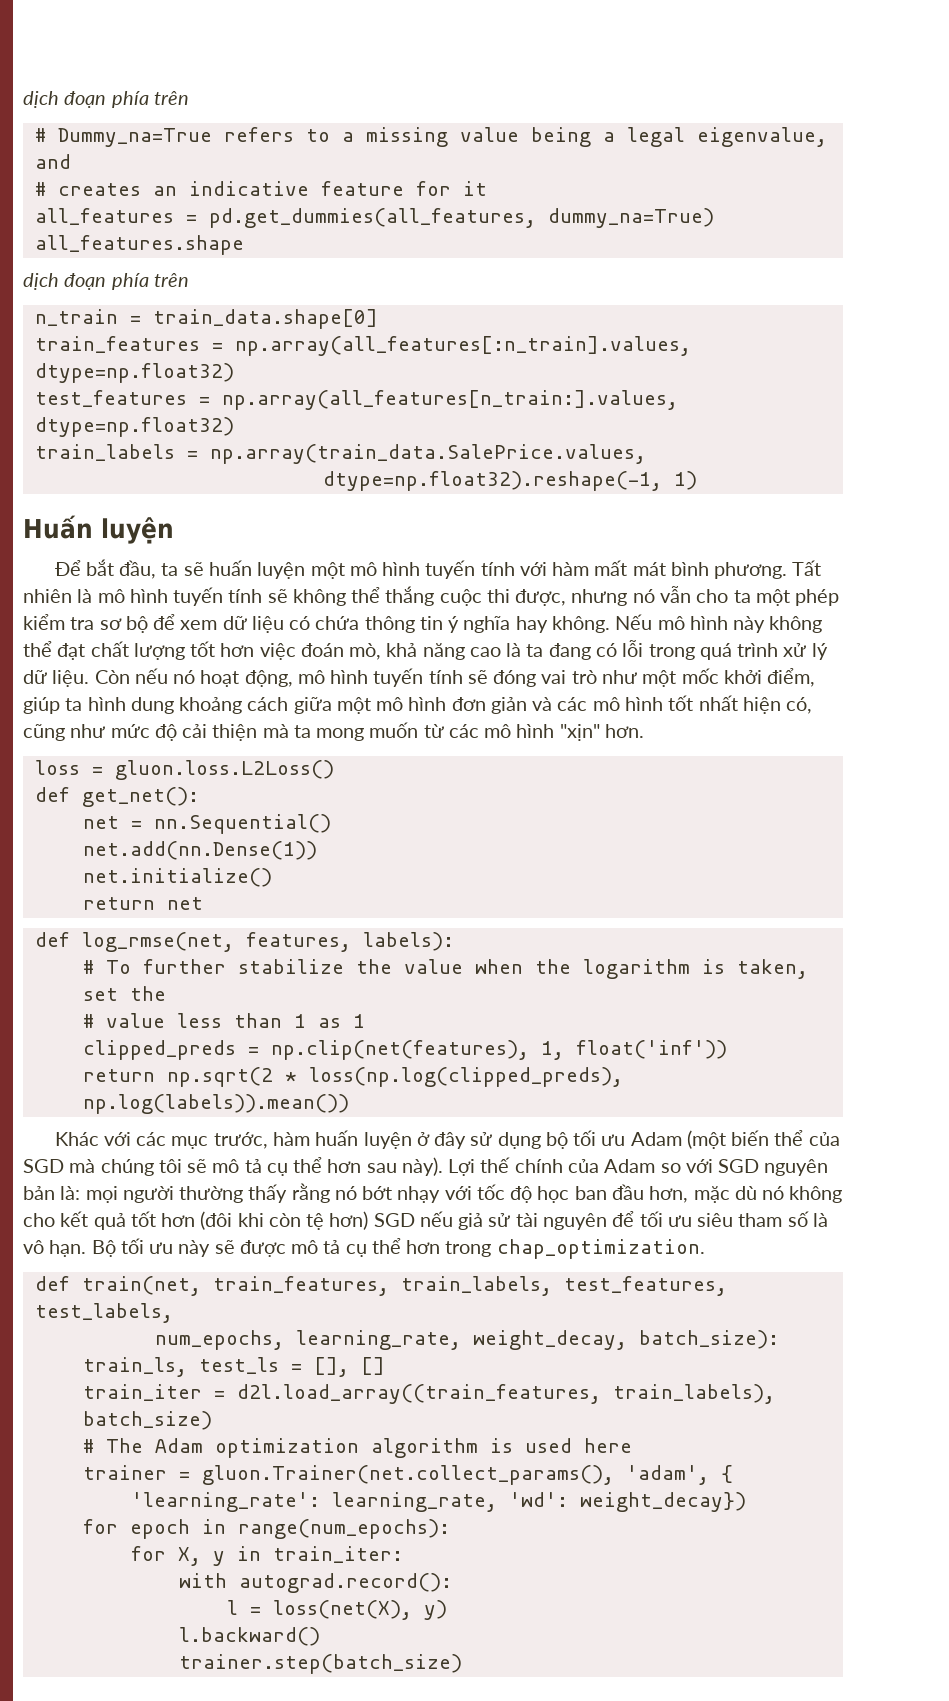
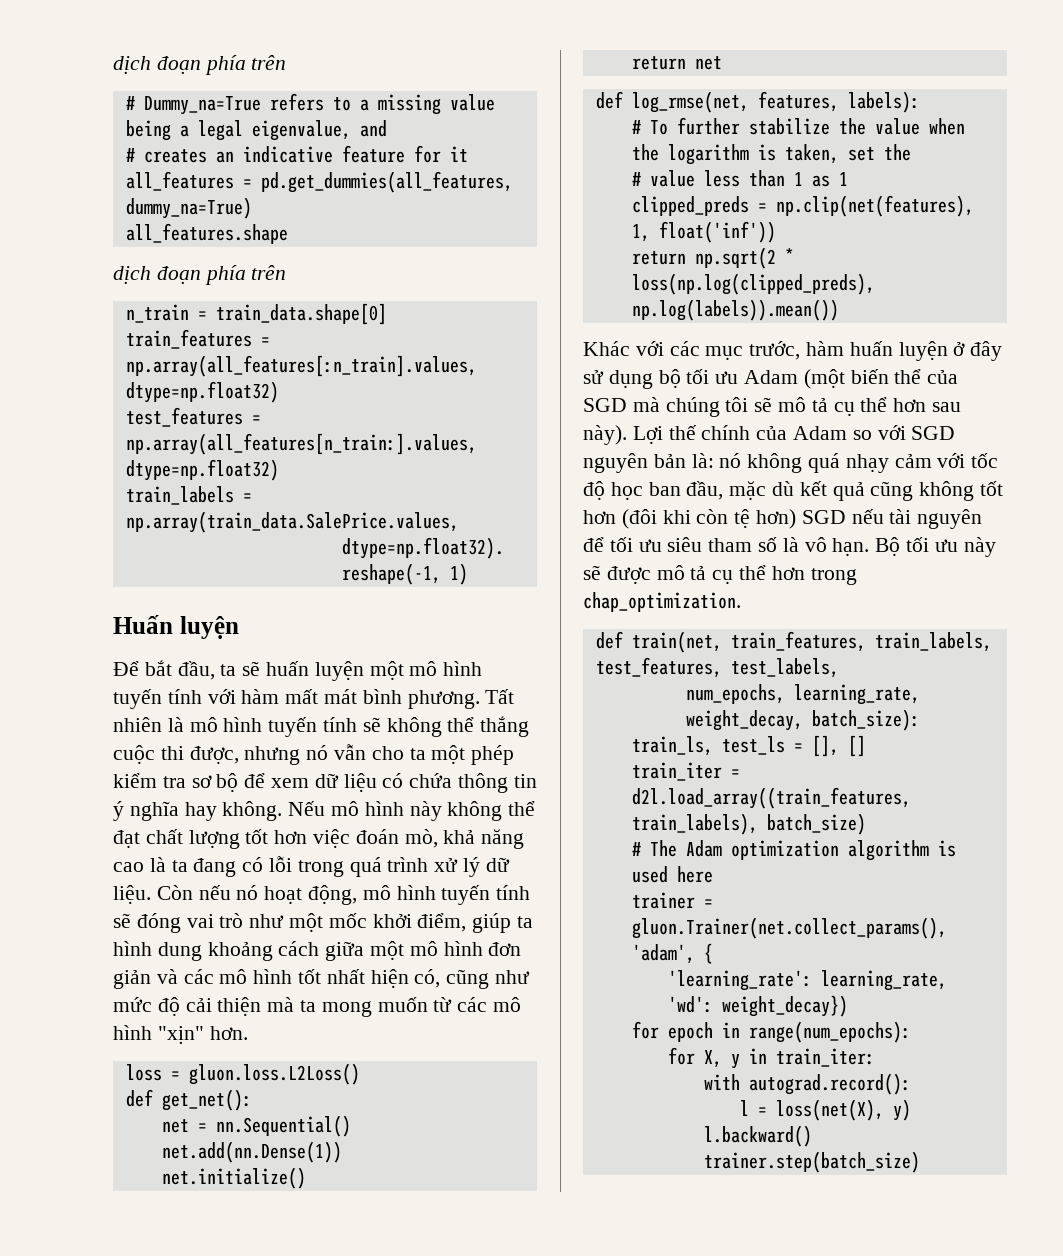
- Lợi thế chính của Adam so với SGD nguyên bản là: mọi người thường thấy rằng nó bớt nhạy với tốc độ học ban đầu hơn, mặc dù nó không cho kết quả tốt hơn (đôi khi còn tệ hơn) SGD nếu giả sử tài nguyên để tối ưu siêu tham số là vô hạn.
+ Lợi thế chính của Adam so với SGD nguyên bản là: nó không quá nhạy cảm với tốc độ học ban đầu, mặc dù kết quả cũng không tốt hơn (đôi khi còn tệ hơn) SGD nếu tài nguyên để tối ưu siêu tham số là vô hạn.

